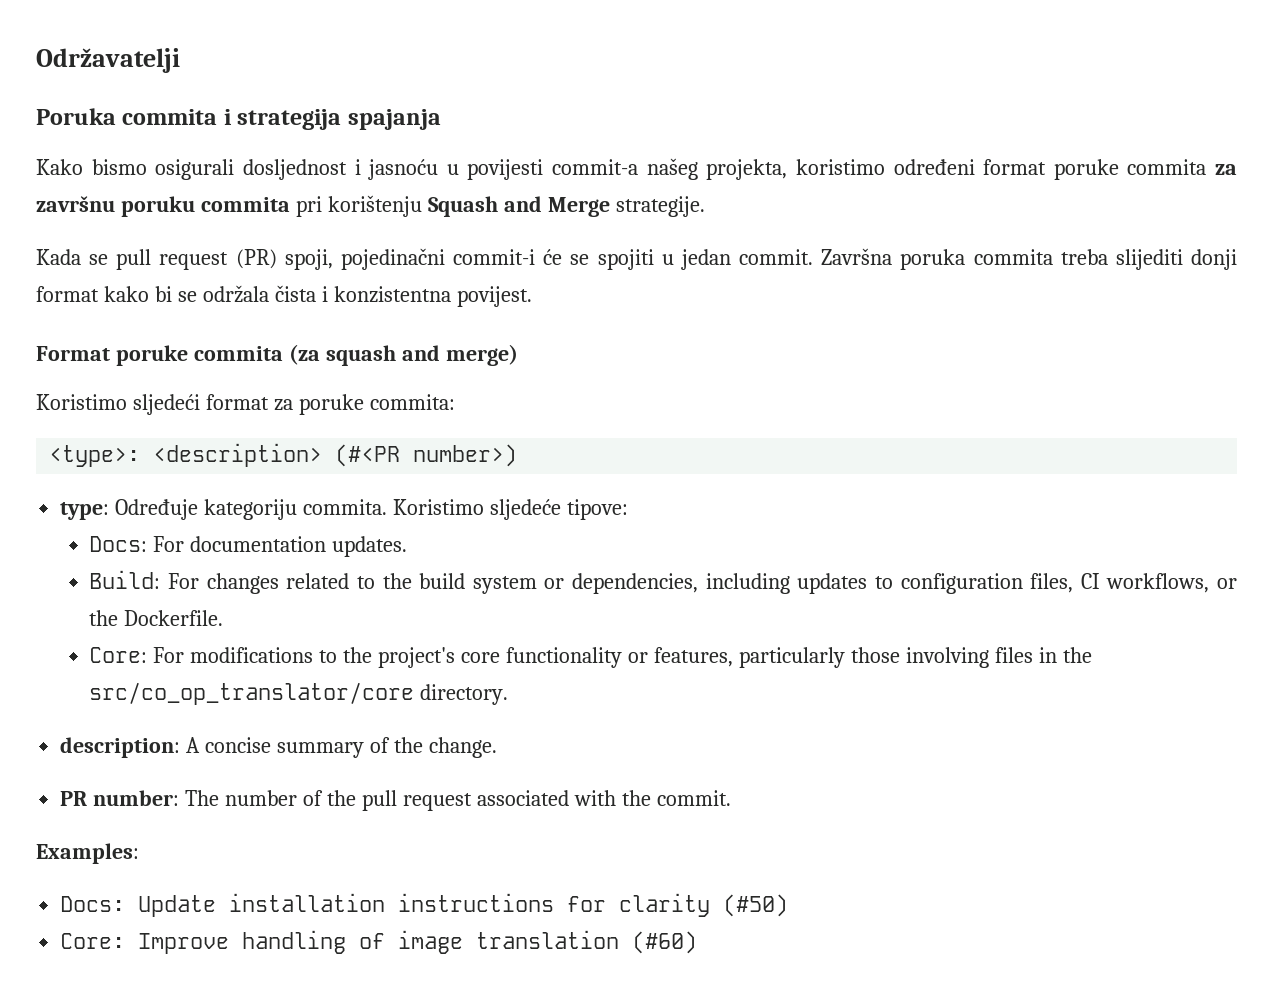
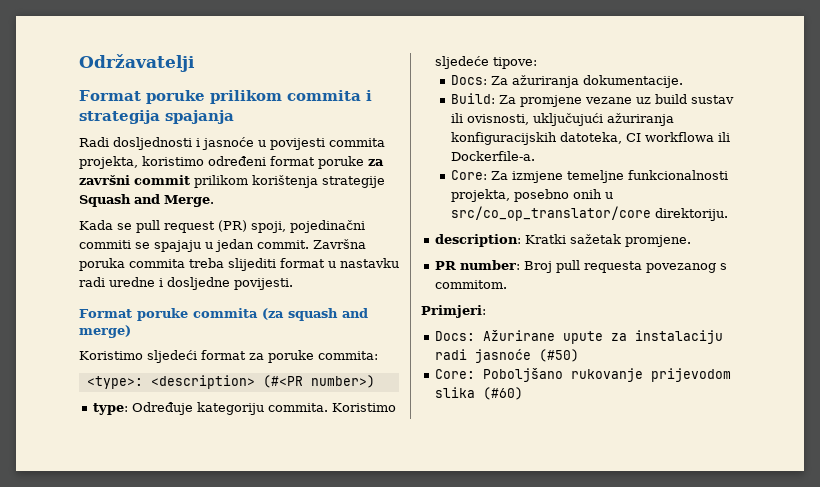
- Poruka commita i strategija spajanja
+ Format poruke prilikom commita i strategija spajanja
- Kako bismo osigurali dosljednost i jasnoću u povijesti commit-a našeg projekta, koristimo određeni format poruke commita za završnu poruku commita pri korištenju Squash and Merge strategije.
+ Radi dosljednosti i jasnoće u povijesti commita projekta, koristimo određeni format poruke za završni commit prilikom korištenja strategije Squash and Merge.
- Kada se pull request (PR) spoji, pojedinačni commit-i će se spojiti u jedan commit.
+ Kada se pull request (PR) spoji, pojedinačni commiti se spajaju u jedan commit.
- Završna poruka commita treba slijediti donji format kako bi se održala čista i konzistentna povijest.
+ Završna poruka commita treba slijediti format u nastavku radi uredne i dosljedne povijesti.
- Docs: For documentation updates.
- Build: For changes related to the build system or dependencies, including updates to configuration files, CI workflows, or the Dockerfile.
- Core: For modifications to the project's core functionality or features, particularly those involving files in the src/co_op_translator/core directory.
- description: A concise summary of the change.
- PR number: The number of the pull request associated with the commit.
- Examples:
- Docs: Update installation instructions for clarity (#50)
- Core: Improve handling of image translation (#60)
+ Docs: Za ažuriranja dokumentacije.
+ Build: Za promjene vezane uz build sustav ili ovisnosti, uključujući ažuriranja konfiguracijskih datoteka, CI workflowa ili Dockerfile-a.
+ Core: Za izmjene temeljne funkcionalnosti projekta, posebno onih u src/co_op_translator/core direktoriju.
+ description: Kratki sažetak promjene.
+ PR number: Broj pull requesta povezanog s commitom.
+ Primjeri:
+ Docs: Ažurirane upute za instalaciju radi jasnoće (#50)
+ Core: Poboljšano rukovanje prijevodom slika (#60)

